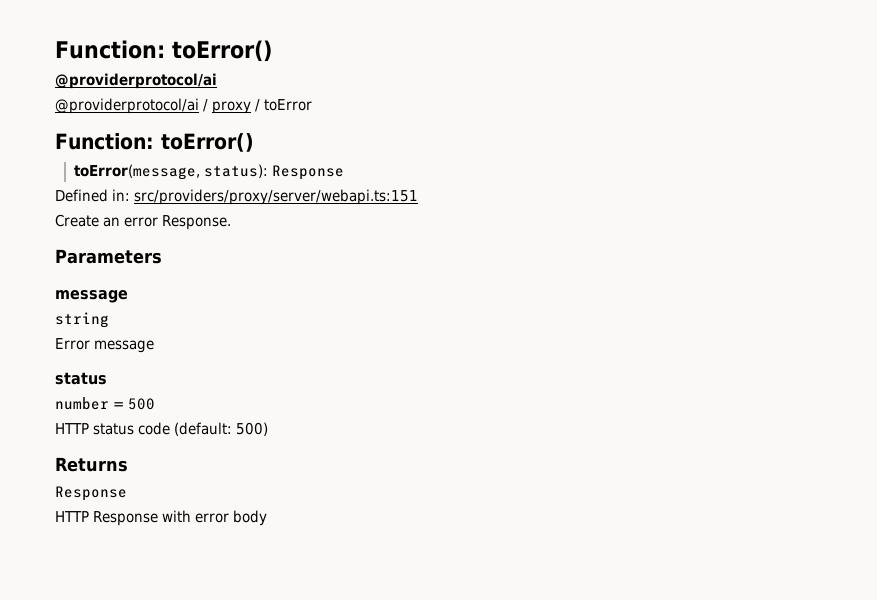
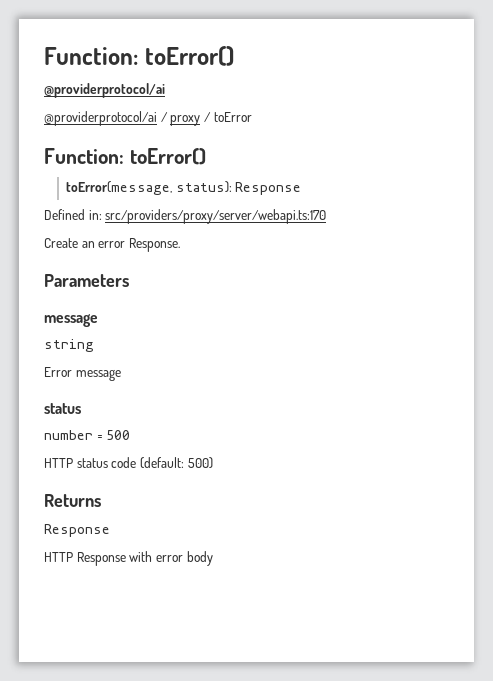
- Defined in: src/providers/proxy/server/webapi.ts:151
+ Defined in: src/providers/proxy/server/webapi.ts:170

